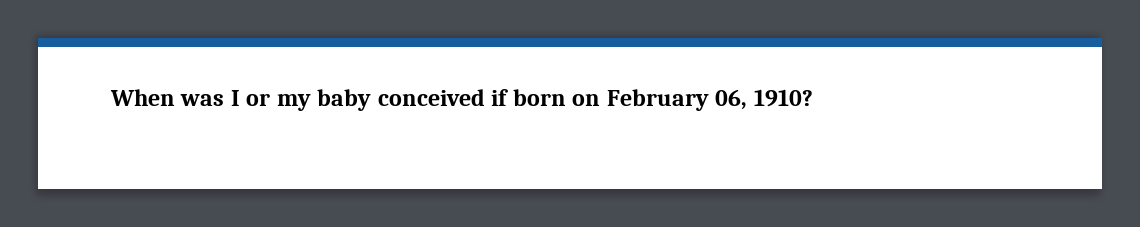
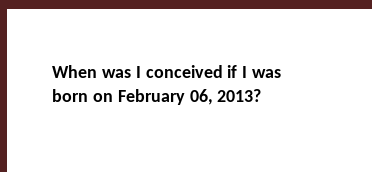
- When was I or my baby conceived if born on February 06, 1910?
+ When was I conceived if I was born on February 06, 2013?

